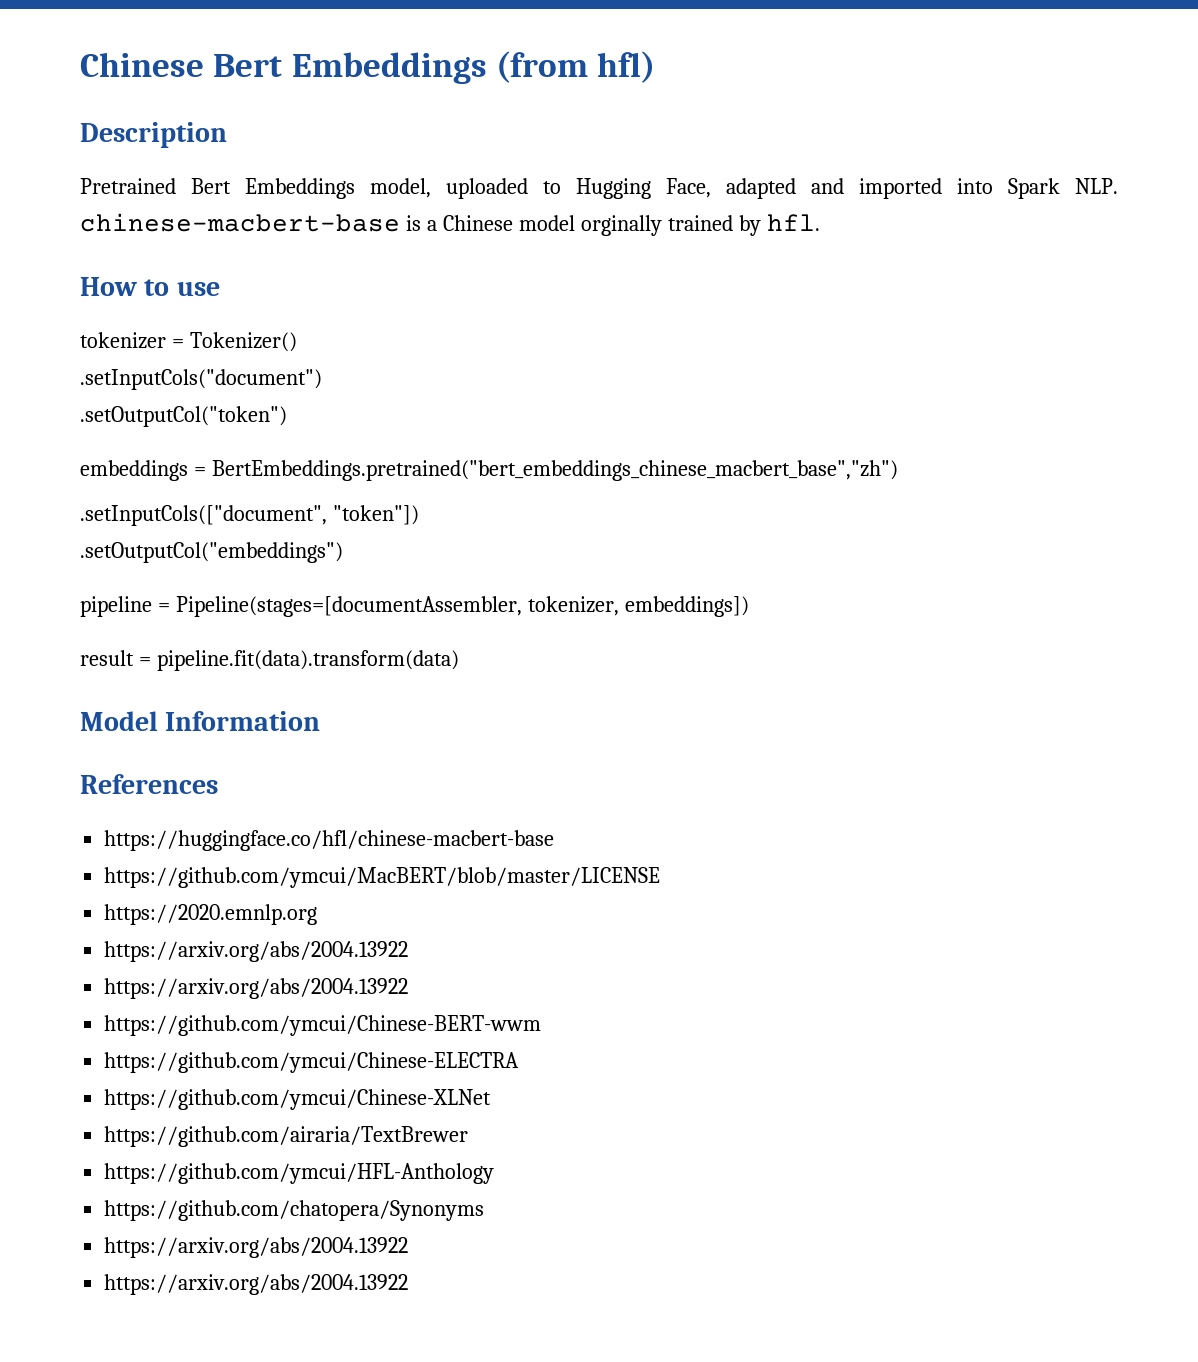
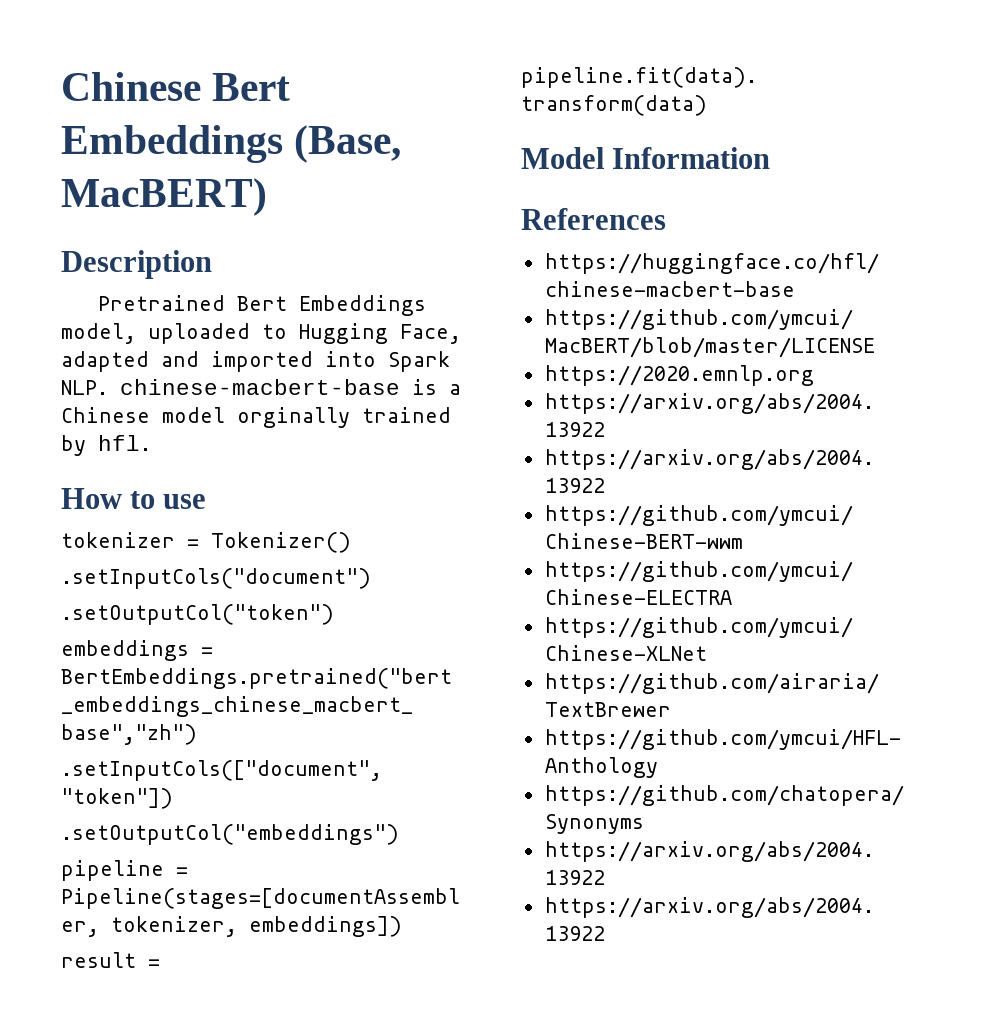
- Chinese Bert Embeddings (from hfl)
+ Chinese Bert Embeddings (Base, MacBERT)

